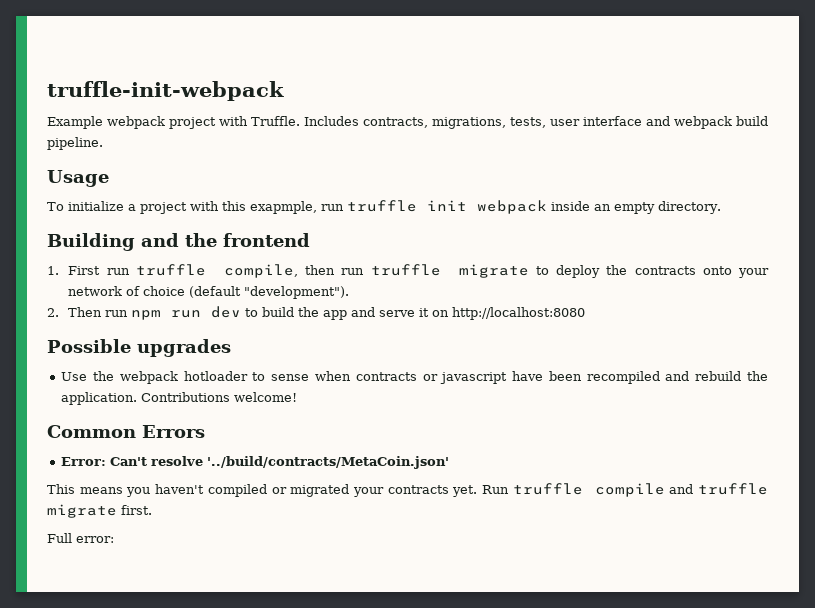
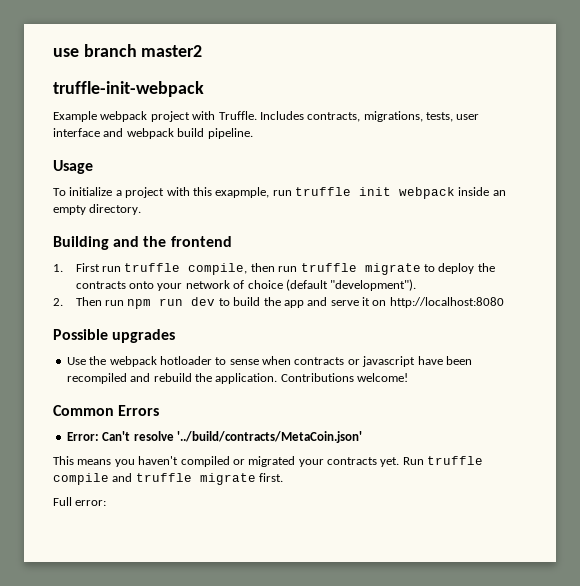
+ use branch master2

